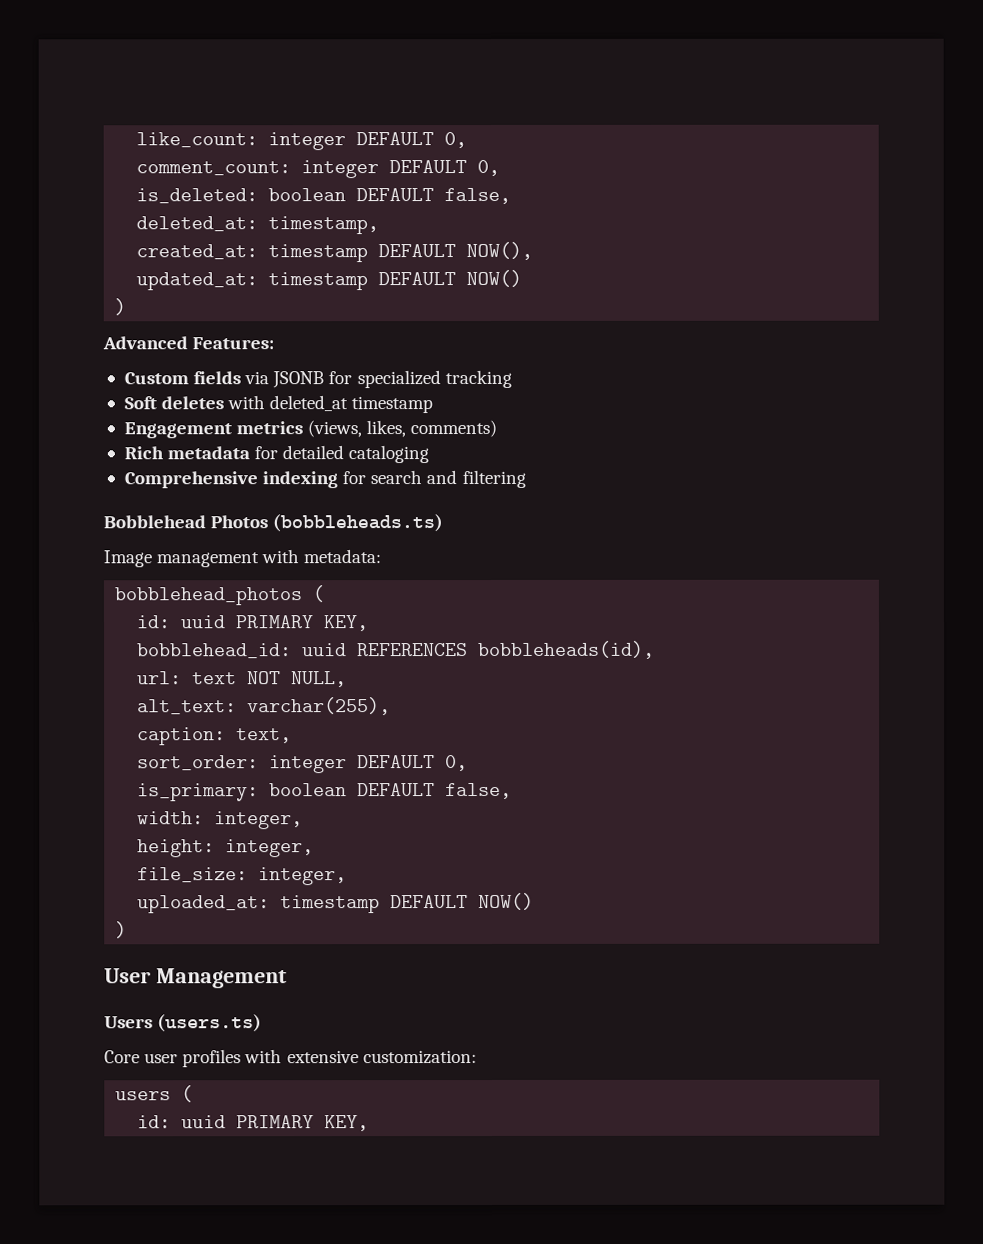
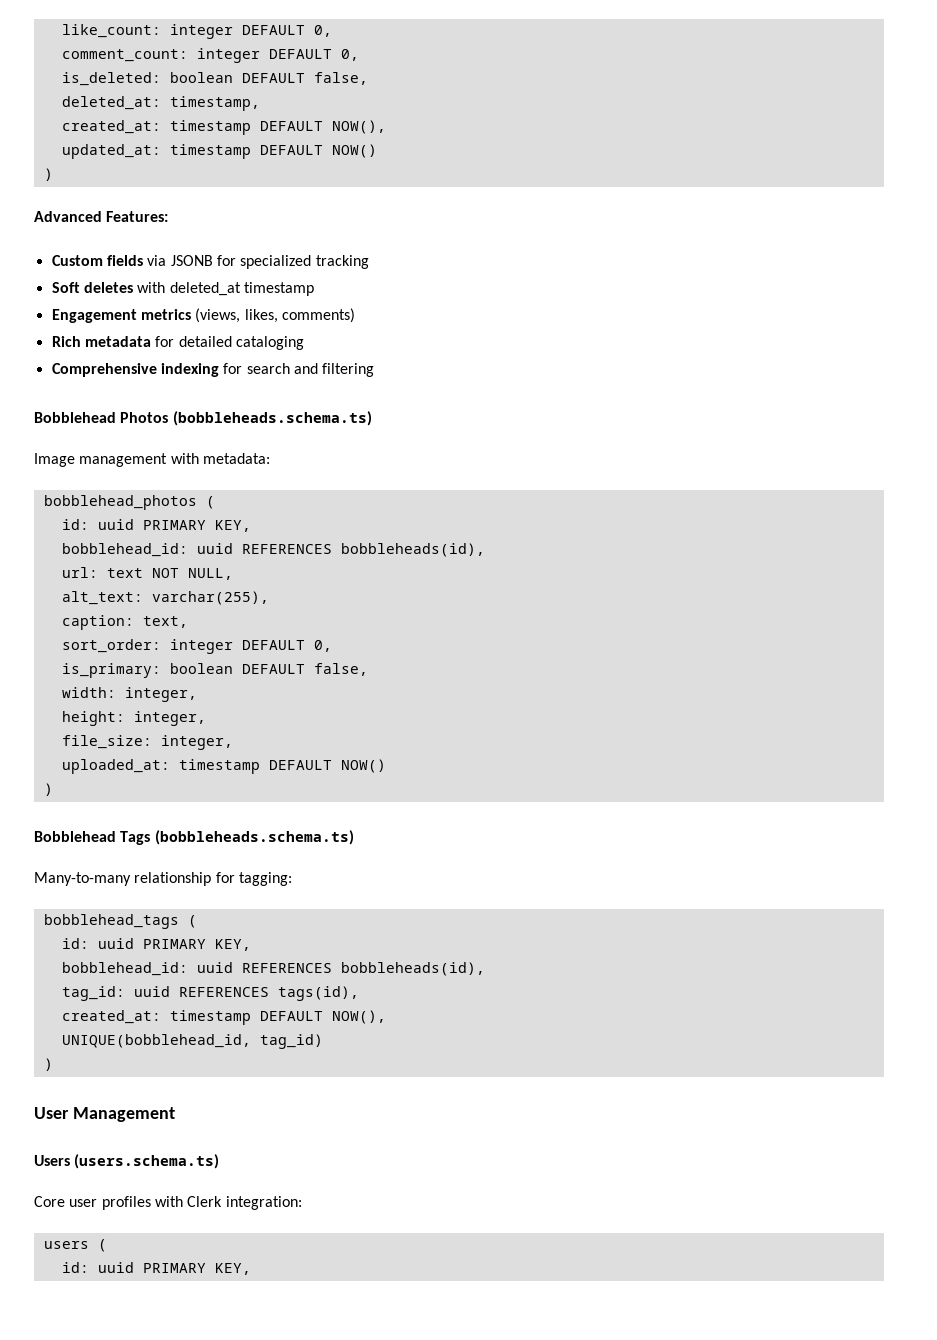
- Bobblehead Photos (bobbleheads.ts)
+ Bobblehead Photos (bobbleheads.schema.ts)
+ Bobblehead Tags (bobbleheads.schema.ts)
+ Many-to-many relationship for tagging:
+ bobblehead_tags (
+ id: uuid PRIMARY KEY,
+ bobblehead_id: uuid REFERENCES bobbleheads(id),
+ tag_id: uuid REFERENCES tags(id),
+ created_at: timestamp DEFAULT NOW(),
+ UNIQUE(bobblehead_id, tag_id)
+ )
- Users (users.ts)
+ Users (users.schema.ts)
- Core user profiles with extensive customization:
+ Core user profiles with Clerk integration:

